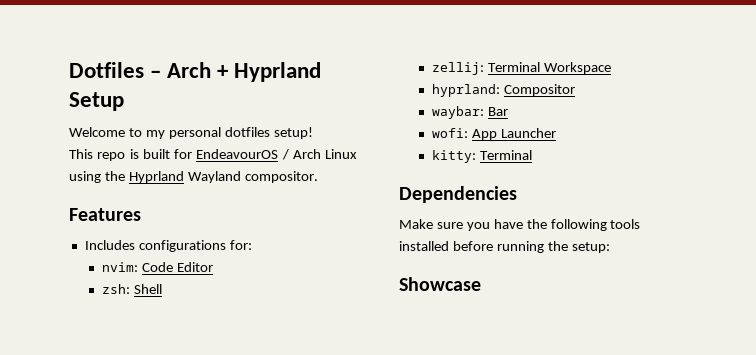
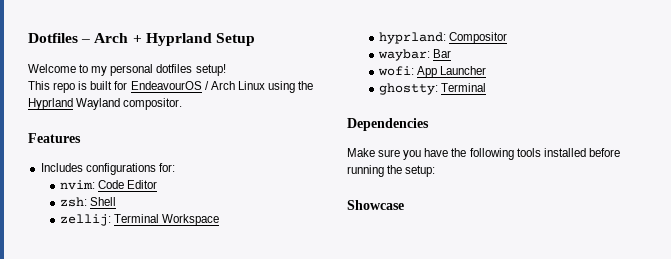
- kitty: Terminal
+ ghostty: Terminal

